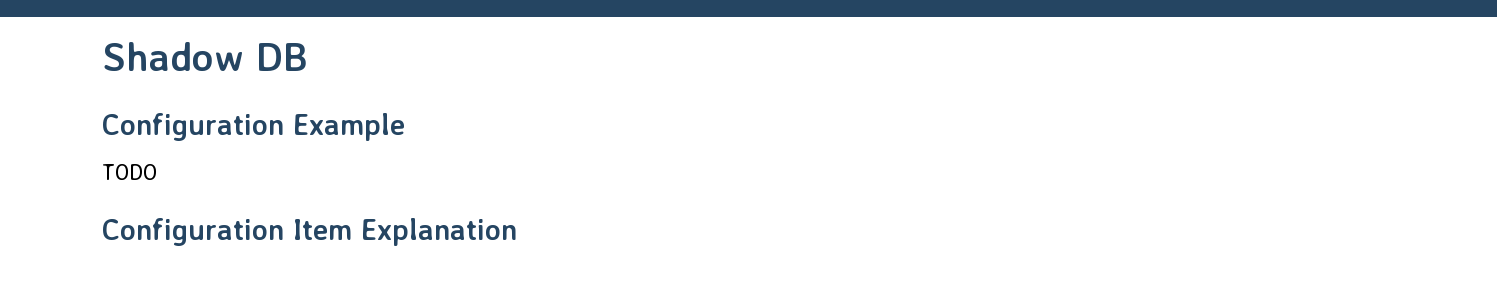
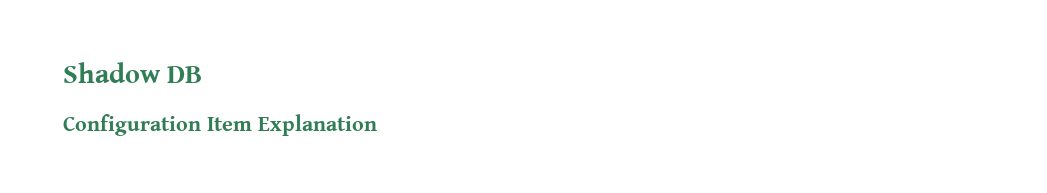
- Configuration Example
- TODO

